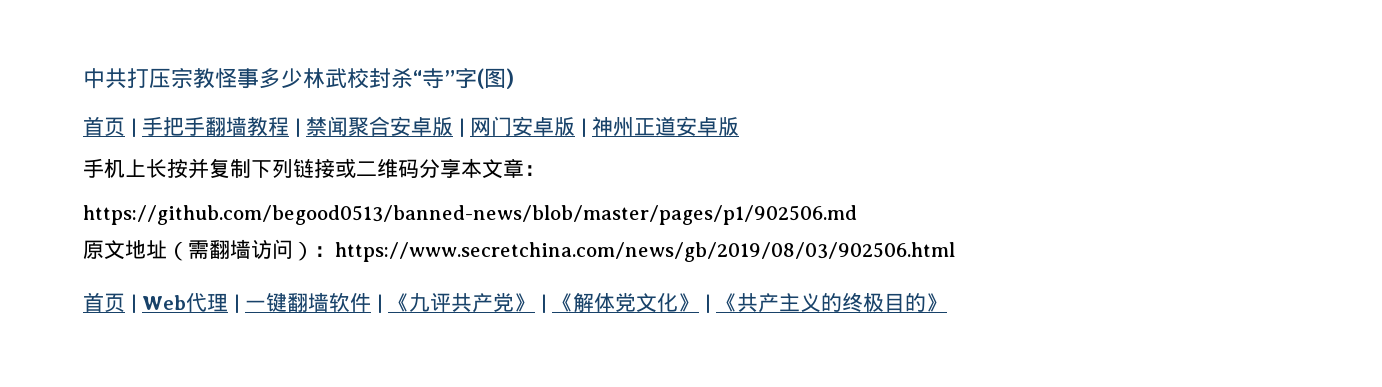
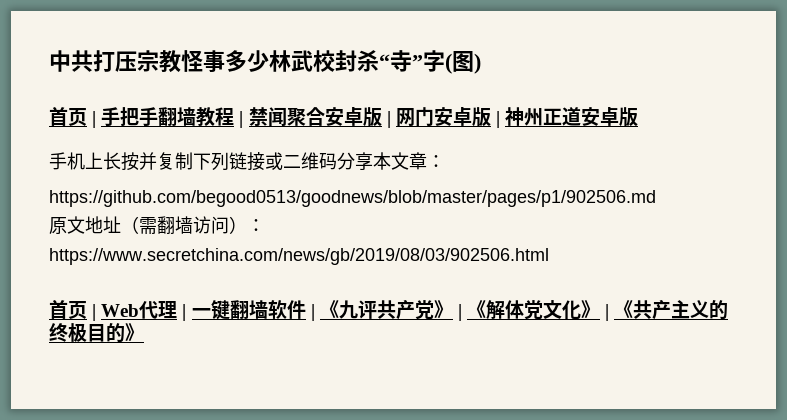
- https://github.com/begood0513/banned-news/blob/master/pages/p1/902506.md
+ https://github.com/begood0513/goodnews/blob/master/pages/p1/902506.md

